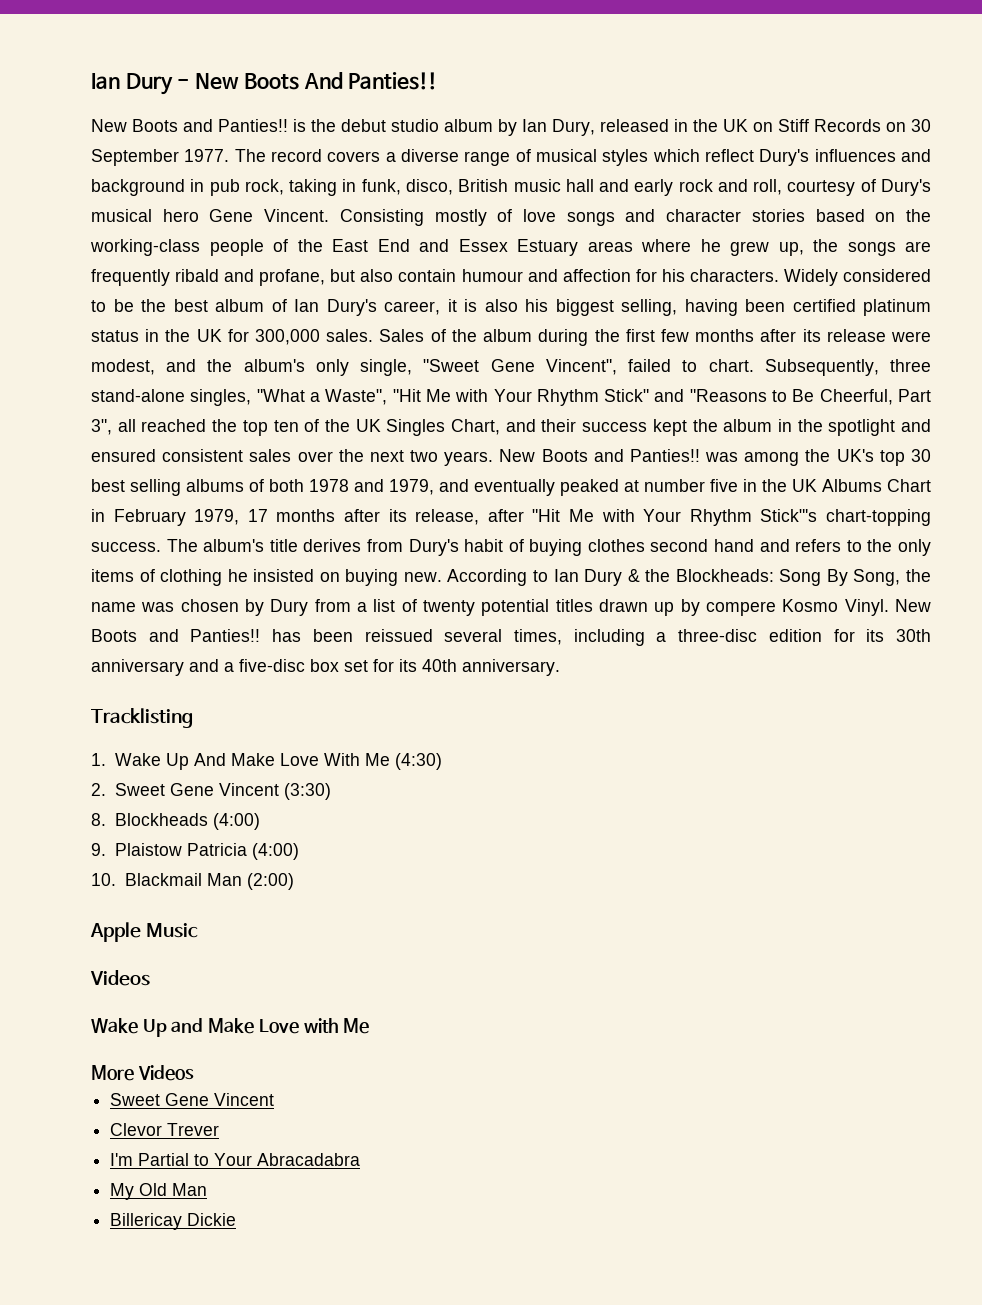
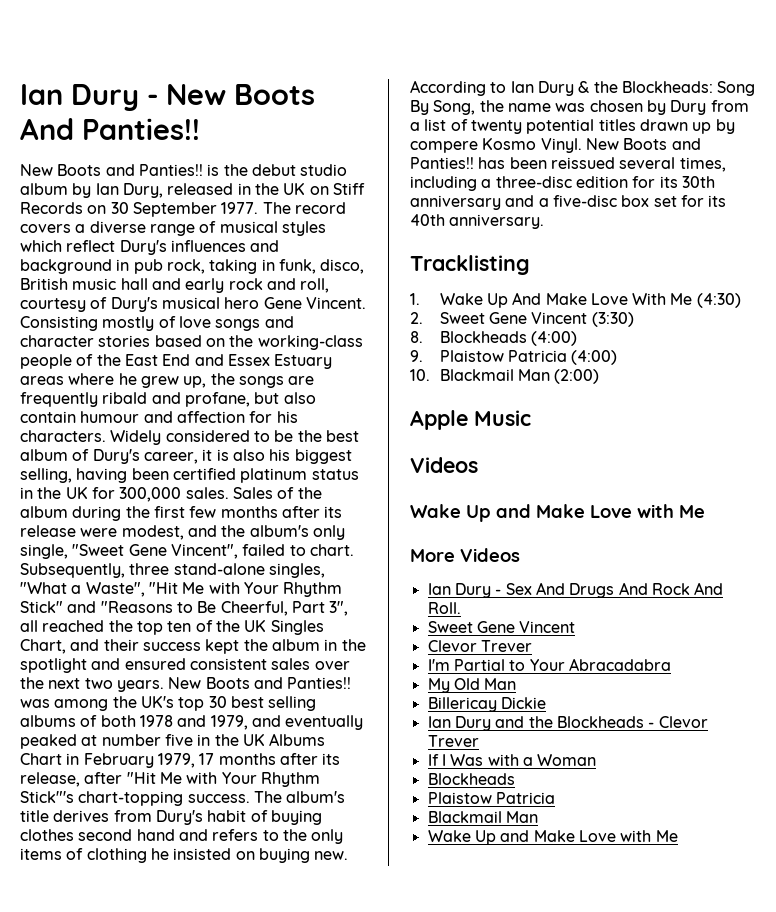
- Widely considered to be the best album of Ian Dury's career, it is also his biggest selling, having been certified platinum status in the UK for 300,000 sales.
+ Widely considered to be the best album of Dury's career, it is also his biggest selling, having been certified platinum status in the UK for 300,000 sales.
+ Ian Dury - Sex And Drugs And Rock And Roll.
+ Ian Dury and the Blockheads - Clevor Trever
+ If I Was with a Woman
+ Blockheads
+ Plaistow Patricia
+ Blackmail Man
+ Wake Up and Make Love with Me

